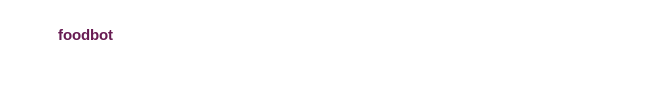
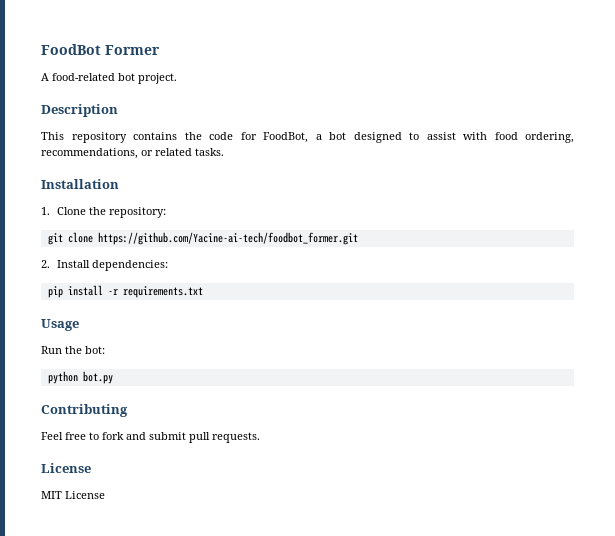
- foodbot
+ FoodBot Former
+ A food-related bot project.
+ Description
+ This repository contains the code for FoodBot, a bot designed to assist with food ordering, recommendations, or related tasks.
+ Installation
+ 1. Clone the repository:
+ git clone https://github.com/Yacine-ai-tech/foodbot_former.git
+ 2. Install dependencies:
+ pip install -r requirements.txt
+ Usage
+ Run the bot:
+ python bot.py
+ Contributing
+ Feel free to fork and submit pull requests.
+ License
+ MIT License

